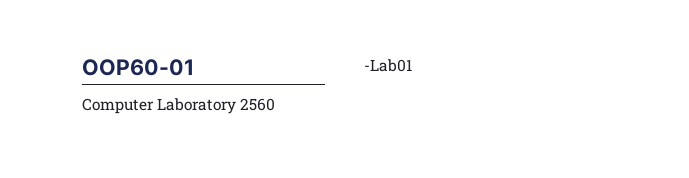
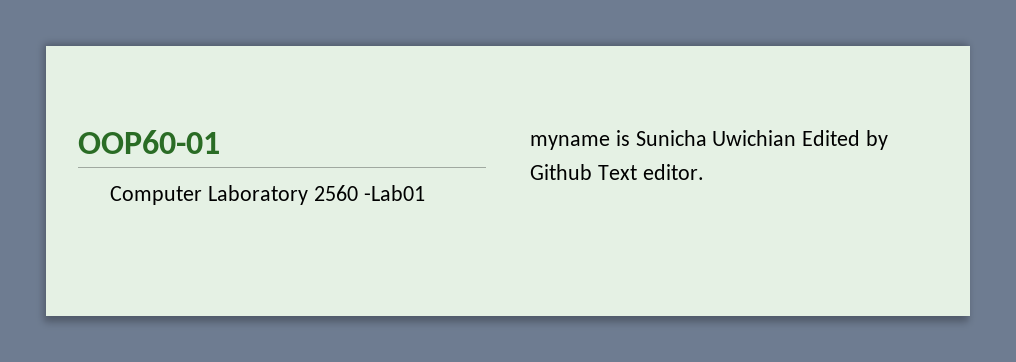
- Computer Laboratory 2560 -Lab01
+ Computer Laboratory 2560 -Lab01 myname is Sunicha Uwichian Edited by Github Text editor.

